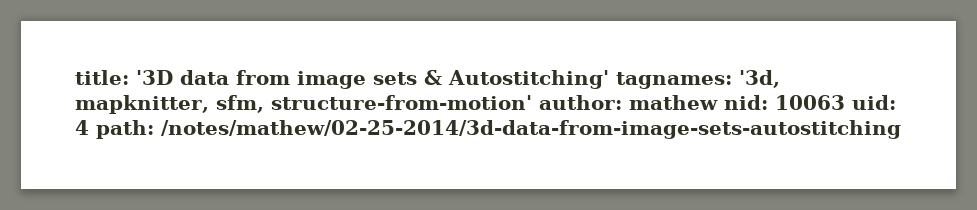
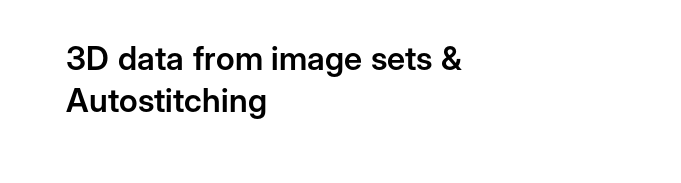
- title: '3D data from image sets & Autostitching' tagnames: '3d, mapknitter, sfm, structure-from-motion' author: mathew nid: 10063 uid: 4 path: /notes/mathew/02-25-2014/3d-data-from-image-sets-autostitching
+ 3D data from image sets & Autostitching

